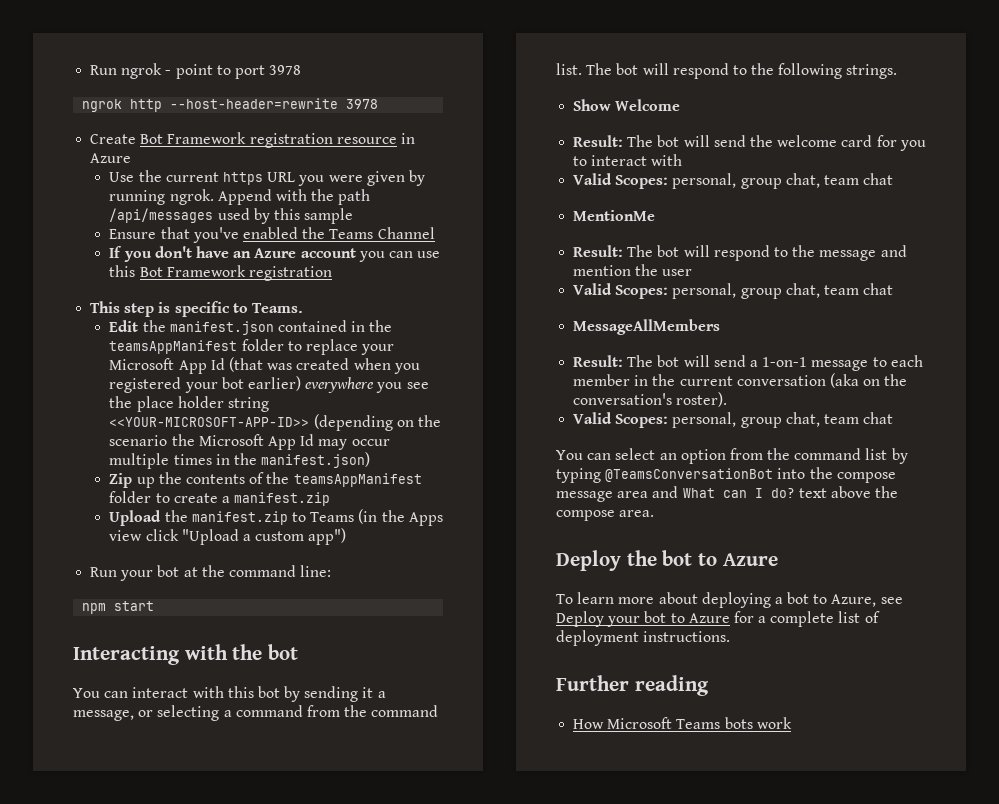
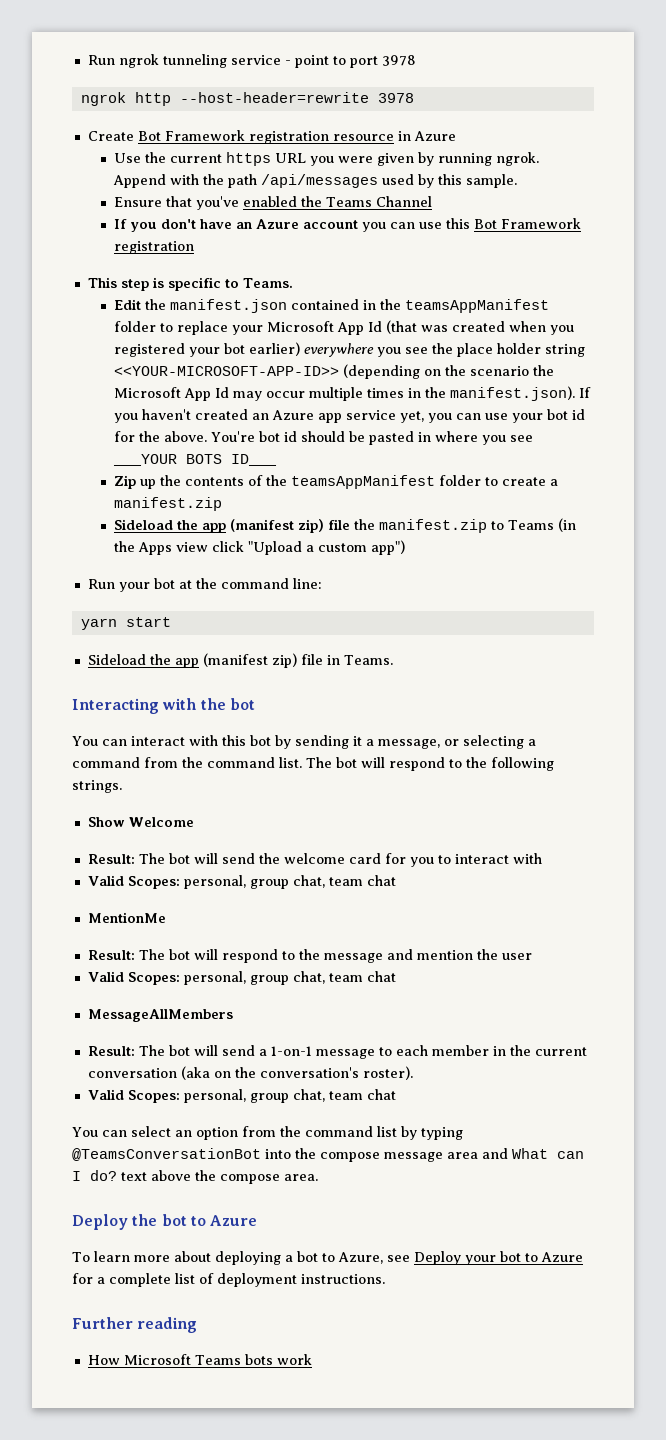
- Run ngrok - point to port 3978
+ Run ngrok tunneling service - point to port 3978
- Append with the path /api/messages used by this sample
+ Append with the path /api/messages used by this sample.
- Edit the manifest.json contained in the teamsAppManifest folder to replace your Microsoft App Id (that was created when you registered your bot earlier) everywhere you see the place holder string <<YOUR-MICROSOFT-APP-ID>> (depending on the scenario the Microsoft App Id may occur multiple times in the manifest.json)
+ Edit the manifest.json contained in the teamsAppManifest folder to replace your Microsoft App Id (that was created when you registered your bot earlier) everywhere you see the place holder string <<YOUR-MICROSOFT-APP-ID>> (depending on the scenario the Microsoft App Id may occur multiple times in the manifest.json). If you haven't created an Azure app service yet, you can use your bot id for the above. You're bot id should be pasted in where you see ___YOUR BOTS ID___
- Upload the manifest.zip to Teams (in the Apps view click "Upload a custom app")
+ Sideload the app (manifest zip) file the manifest.zip to Teams (in the Apps view click "Upload a custom app")
- npm start
+ yarn start
+ Sideload the app (manifest zip) file in Teams.

